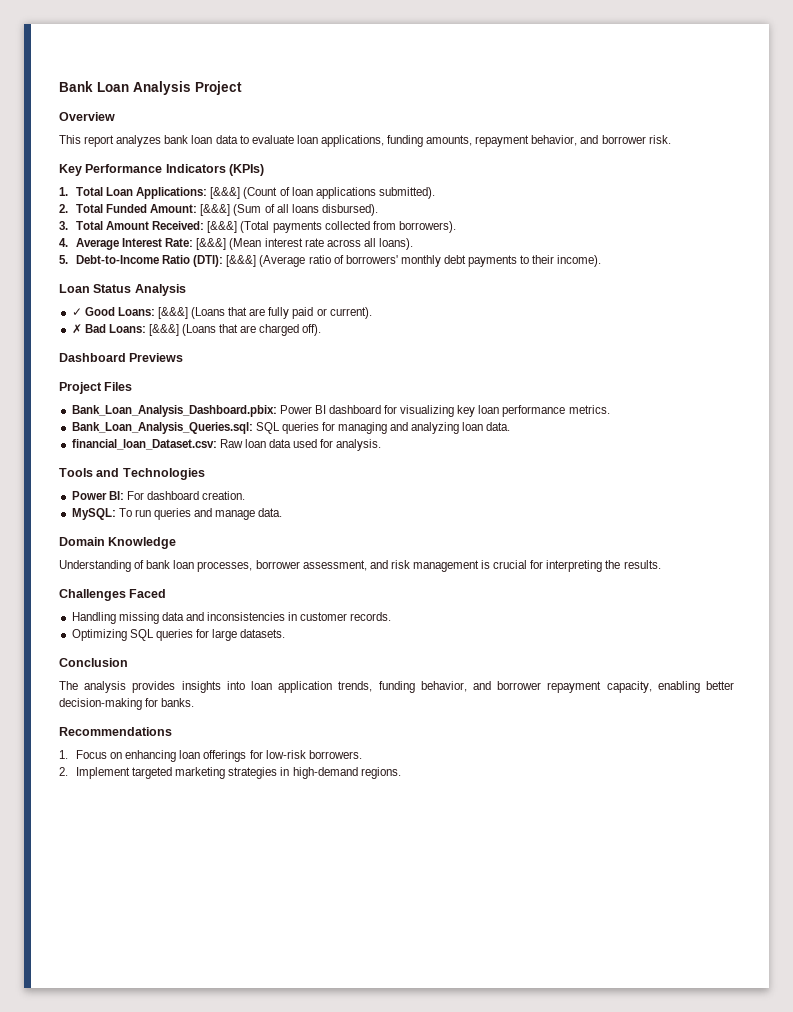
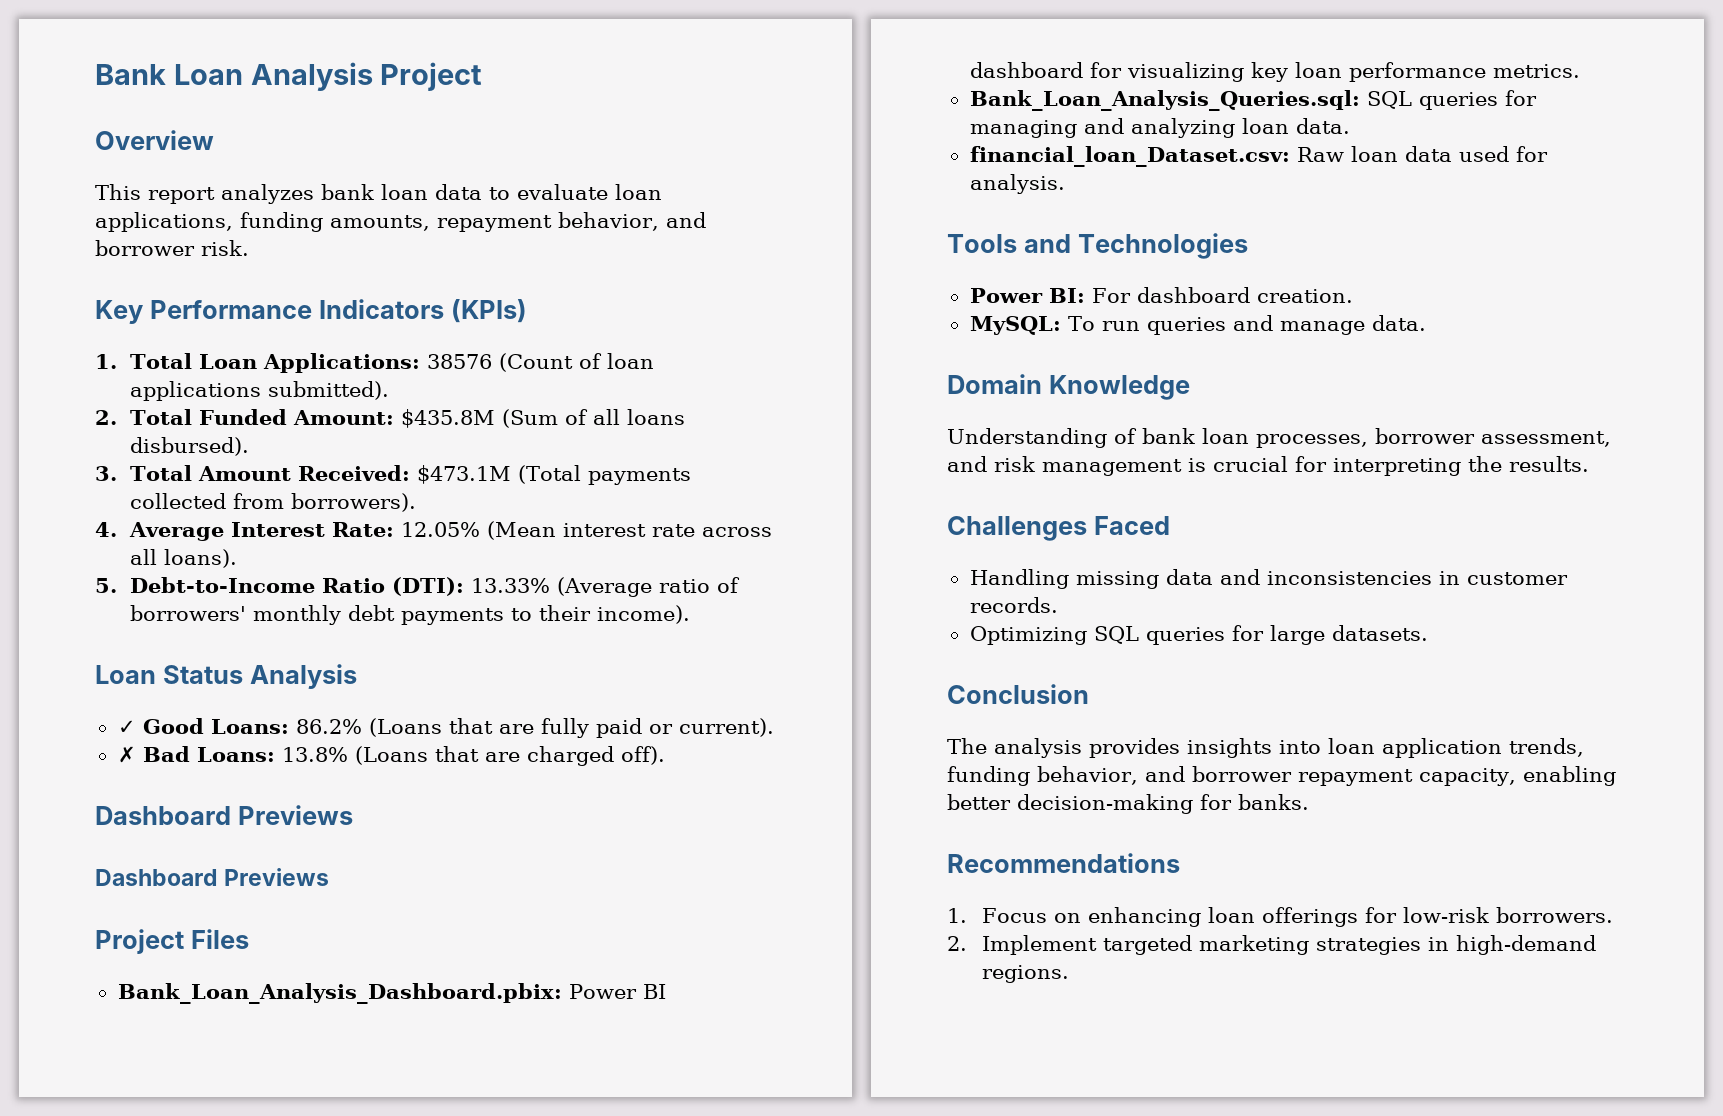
- 1. Total Loan Applications: [&&&] (Count of loan applications submitted).
+ 1. Total Loan Applications: 38576 (Count of loan applications submitted).
- 2. Total Funded Amount: [&&&] (Sum of all loans disbursed).
+ 2. Total Funded Amount: $435.8M (Sum of all loans disbursed).
- 3. Total Amount Received: [&&&] (Total payments collected from borrowers).
+ 3. Total Amount Received: $473.1M (Total payments collected from borrowers).
- 4. Average Interest Rate: [&&&] (Mean interest rate across all loans).
+ 4. Average Interest Rate: 12.05% (Mean interest rate across all loans).
- 5. Debt-to-Income Ratio (DTI): [&&&] (Average ratio of borrowers' monthly debt payments to their income).
+ 5. Debt-to-Income Ratio (DTI): 13.33% (Average ratio of borrowers' monthly debt payments to their income).
- ✓ Good Loans: [&&&] (Loans that are fully paid or current).
+ ✓ Good Loans: 86.2% (Loans that are fully paid or current).
- ✗ Bad Loans: [&&&] (Loans that are charged off).
+ ✗ Bad Loans: 13.8% (Loans that are charged off).
+ Dashboard Previews

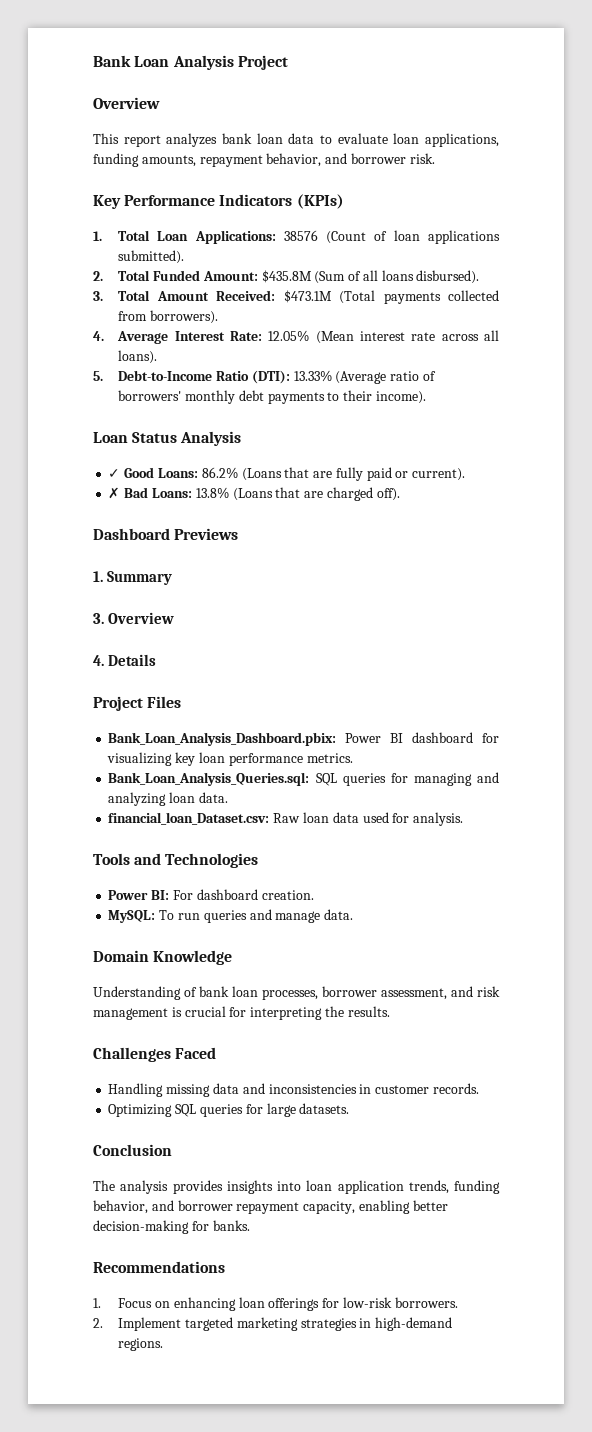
  ✗ Bad Loans: 13.8% (Loans that are charged off).
  Dashboard Previews
- Dashboard Previews
+ 1. Summary
+ 3. Overview
+ 4. Details

